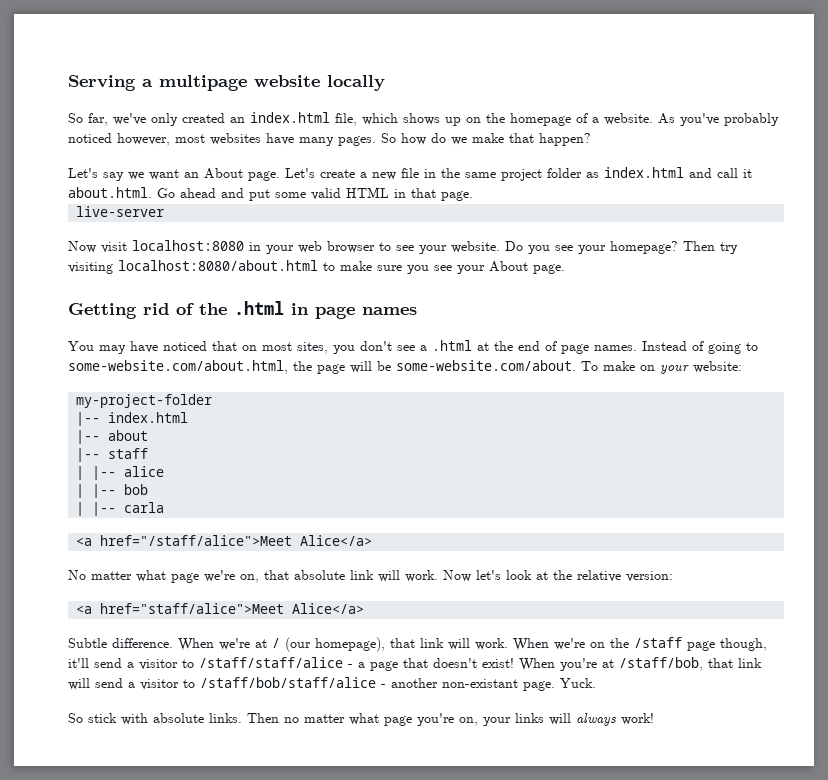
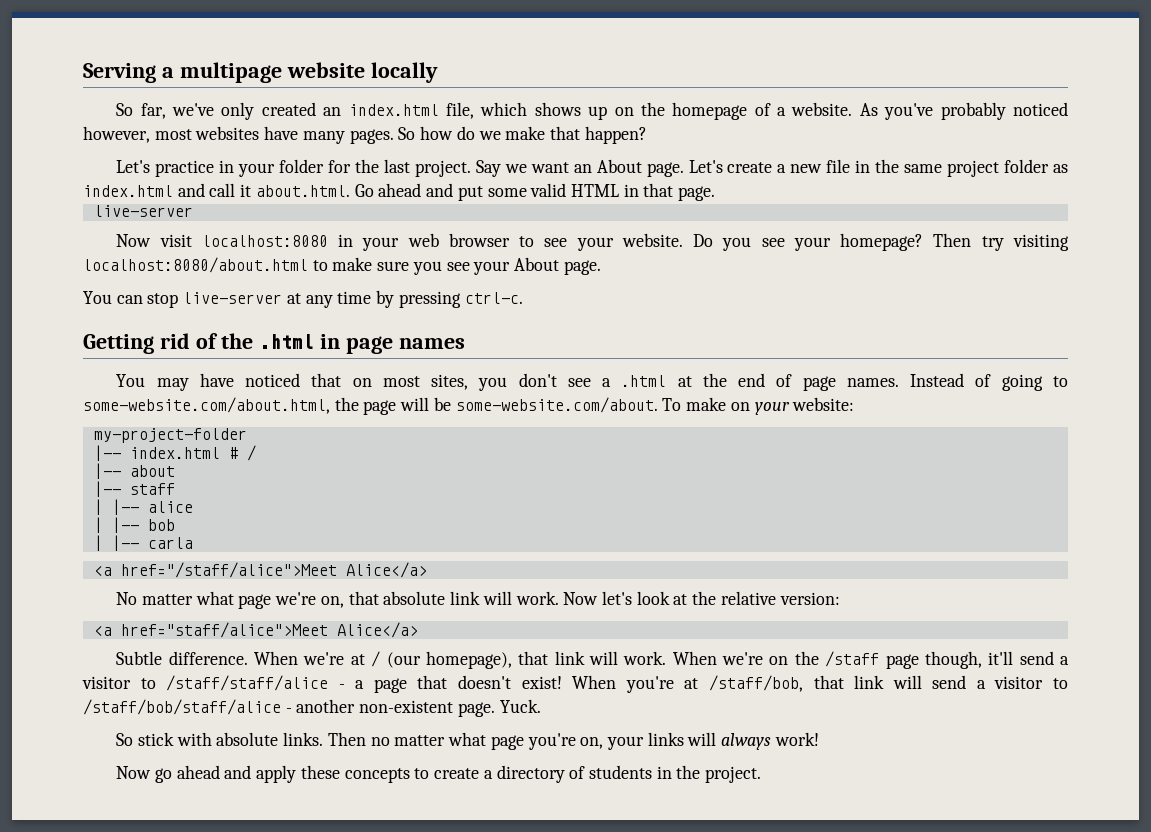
- Let's say we want an About page.
+ Let's practice in your folder for the last project. Say we want an About page.
+ You can stop live-server at any time by pressing ctrl-c.
- |-- index.html
+ |-- index.html # /
- When you're at /staff/bob, that link will send a visitor to /staff/bob/staff/alice - another non-existant page.
+ When you're at /staff/bob, that link will send a visitor to /staff/bob/staff/alice - another non-existent page.
+ Now go ahead and apply these concepts to create a directory of students in the project.

